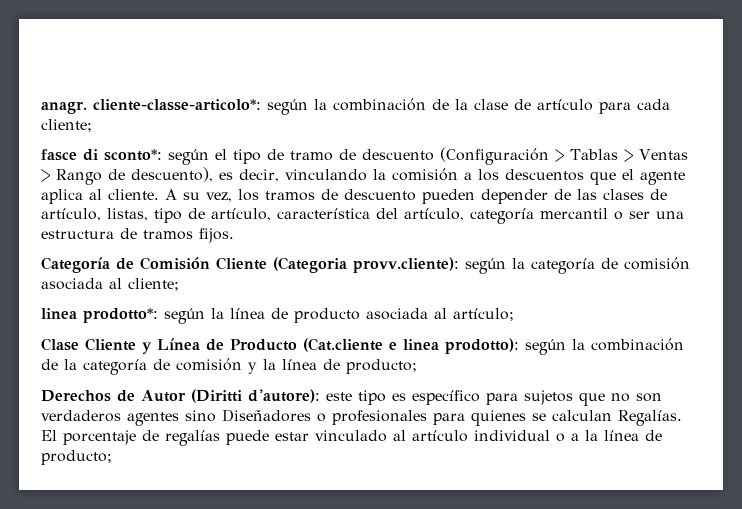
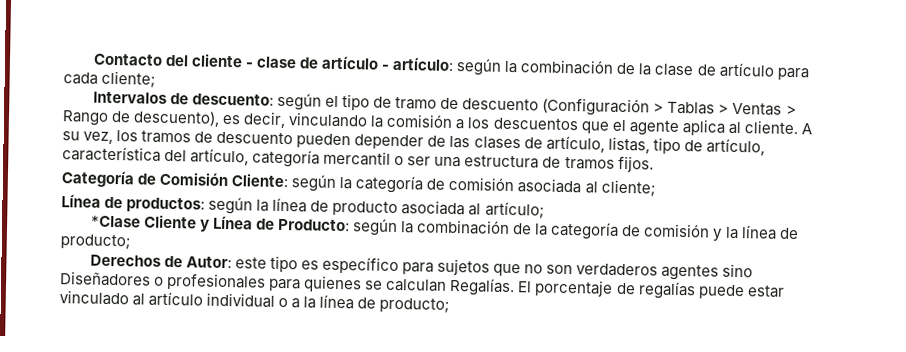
- anagr. cliente-classe-articolo*: según la combinación de la clase de artículo para cada cliente;
+ Contacto del cliente - clase de artículo - artículo: según la combinación de la clase de artículo para cada cliente;
- fasce di sconto*: según el tipo de tramo de descuento (Configuración > Tablas > Ventas > Rango de descuento), es decir, vinculando la comisión a los descuentos que el agente aplica al cliente.
+ Intervalos de descuento: según el tipo de tramo de descuento (Configuración > Tablas > Ventas > Rango de descuento), es decir, vinculando la comisión a los descuentos que el agente aplica al cliente.
- Categoría de Comisión Cliente (Categoria provv.cliente): según la categoría de comisión asociada al cliente;
+ Categoría de Comisión Cliente: según la categoría de comisión asociada al cliente;
- linea prodotto*: según la línea de producto asociada al artículo;
+ Línea de productos: según la línea de producto asociada al artículo;
- Clase Cliente y Línea de Producto (Cat.cliente e linea prodotto): según la combinación de la categoría de comisión y la línea de producto;
+ *Clase Cliente y Línea de Producto: según la combinación de la categoría de comisión y la línea de producto;
- Derechos de Autor (Diritti d'autore): este tipo es específico para sujetos que no son verdaderos agentes sino Diseñadores o profesionales para quienes se calculan Regalías.
+ Derechos de Autor: este tipo es específico para sujetos que no son verdaderos agentes sino Diseñadores o profesionales para quienes se calculan Regalías.

